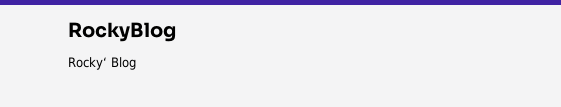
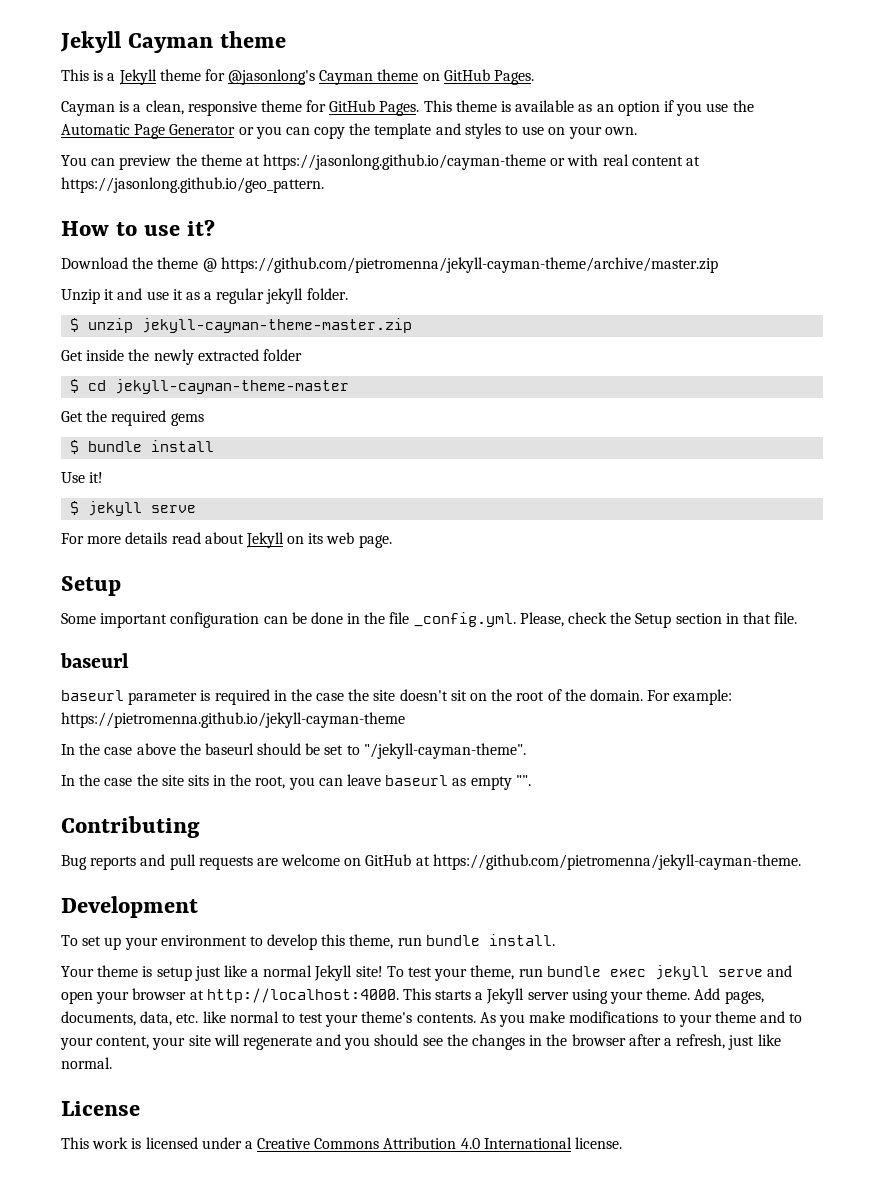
- RockyBlog
- Rocky‘ Blog
+ Jekyll Cayman theme
+ This is a Jekyll theme for @jasonlong's Cayman theme on GitHub Pages.
+ Cayman is a clean, responsive theme for GitHub Pages. This theme is available as an option if you use the Automatic Page Generator or you can copy the template and styles to use on your own.
+ You can preview the theme at https://jasonlong.github.io/cayman-theme or with real content at https://jasonlong.github.io/geo_pattern.
+ How to use it?
+ Download the theme @ https://github.com/pietromenna/jekyll-cayman-theme/archive/master.zip
+ Unzip it and use it as a regular jekyll folder.
+ $ unzip jekyll-cayman-theme-master.zip
+ Get inside the newly extracted folder
+ $ cd jekyll-cayman-theme-master
+ Get the required gems
+ $ bundle install
+ Use it!
+ $ jekyll serve
+ For more details read about Jekyll on its web page.
+ Setup
+ Some important configuration can be done in the file _config.yml. Please, check the Setup section in that file.
+ baseurl
+ baseurl parameter is required in the case the site doesn't sit on the root of the domain. For example: https://pietromenna.github.io/jekyll-cayman-theme
+ In the case above the baseurl should be set to "/jekyll-cayman-theme".
+ In the case the site sits in the root, you can leave baseurl as empty "".
+ Contributing
+ Bug reports and pull requests are welcome on GitHub at https://github.com/pietromenna/jekyll-cayman-theme.
+ Development
+ To set up your environment to develop this theme, run bundle install.
+ Your theme is setup just like a normal Jekyll site! To test your theme, run bundle exec jekyll serve and open your browser at http://localhost:4000. This starts a Jekyll server using your theme. Add pages, documents, data, etc. like normal to test your theme's contents. As you make modifications to your theme and to your content, your site will regenerate and you should see the changes in the browser after a refresh, just like normal.
+ License
+ This work is licensed under a Creative Commons Attribution 4.0 International license.

